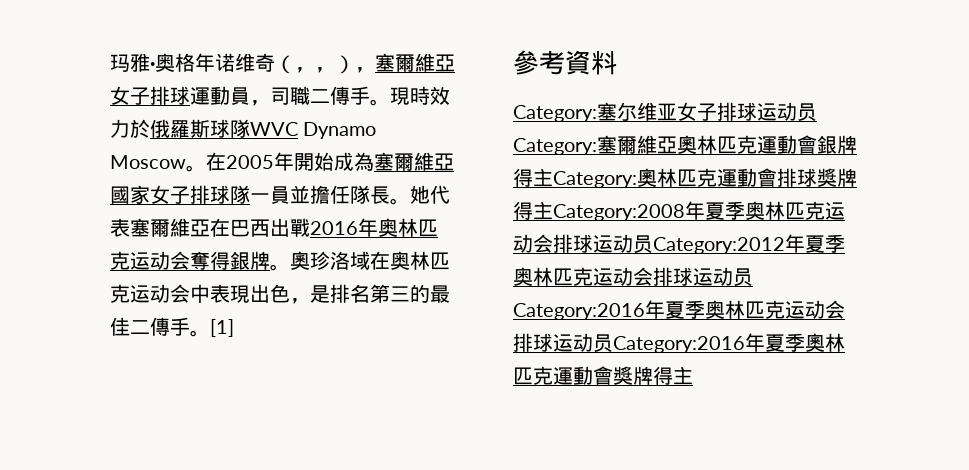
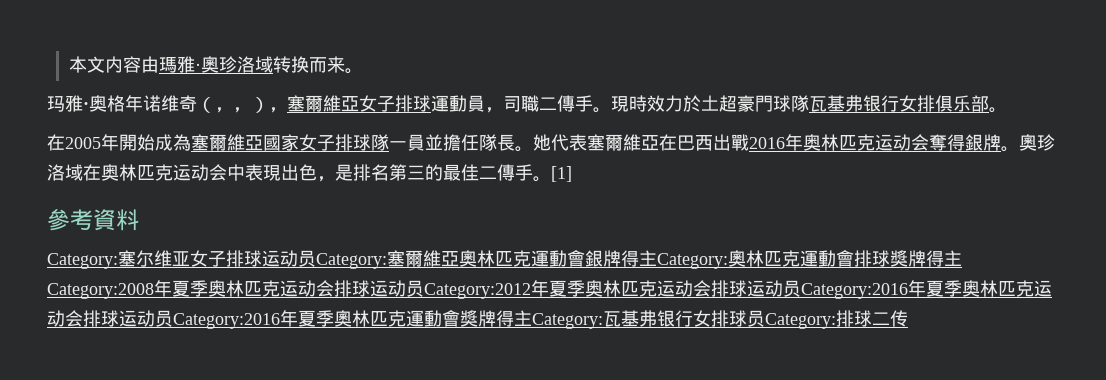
+ 本文内容由瑪雅·奧珍洛域转换而来。
- 現時效力於俄羅斯球隊WVC Dynamo Moscow。在2005年開始成為塞爾維亞國家女子排球隊一員並擔任隊長。
+ 現時效力於土超豪門球隊瓦基弗银行女排俱乐部。
+ 在2005年開始成為塞爾維亞國家女子排球隊一員並擔任隊長。
- Category:塞尔维亚女子排球运动员Category:塞爾維亞奧林匹克運動會銀牌得主Category:奧林匹克運動會排球獎牌得主Category:2008年夏季奥林匹克运动会排球运动员Category:2012年夏季奥林匹克运动会排球运动员Category:2016年夏季奥林匹克运动会排球运动员Category:2016年夏季奧林匹克運動會獎牌得主
+ Category:塞尔维亚女子排球运动员Category:塞爾維亞奧林匹克運動會銀牌得主Category:奧林匹克運動會排球獎牌得主Category:2008年夏季奥林匹克运动会排球运动员Category:2012年夏季奥林匹克运动会排球运动员Category:2016年夏季奥林匹克运动会排球运动员Category:2016年夏季奧林匹克運動會獎牌得主Category:瓦基弗银行女排球员Category:排球二传

